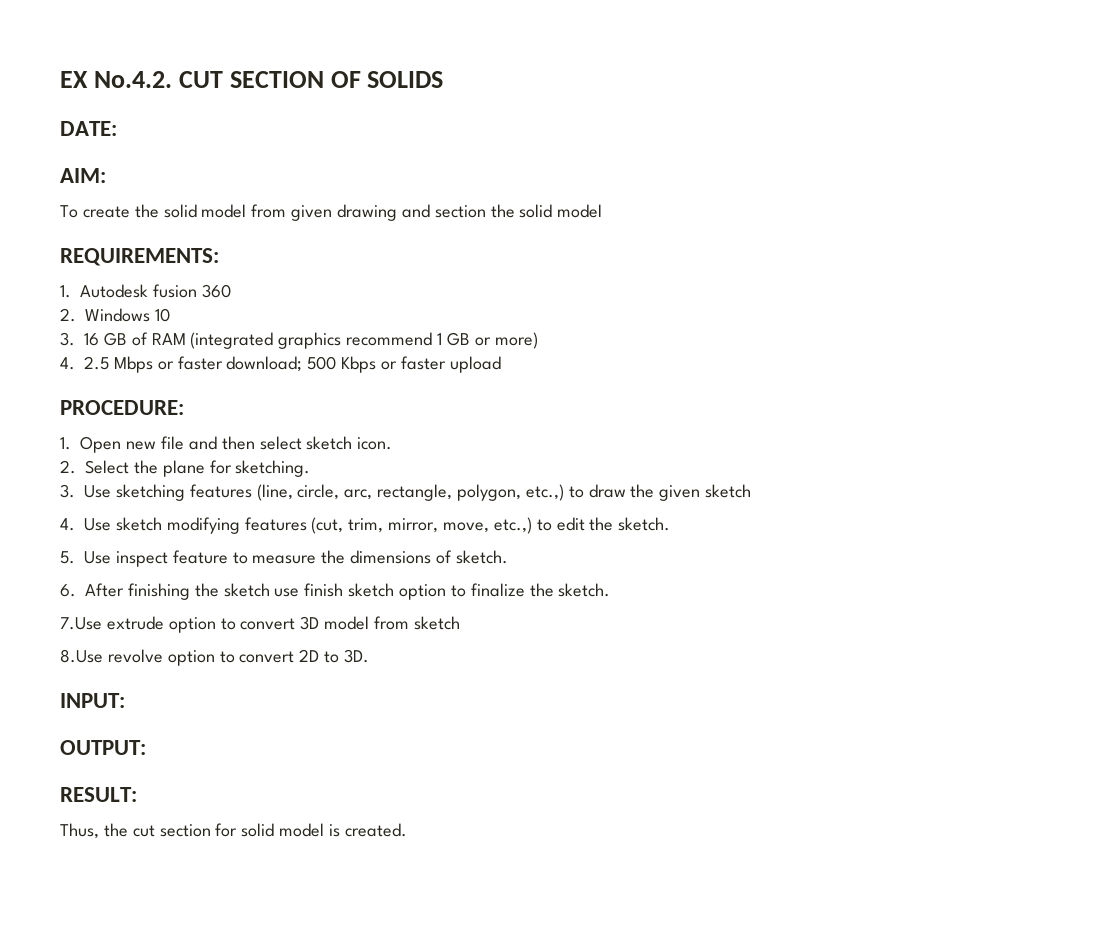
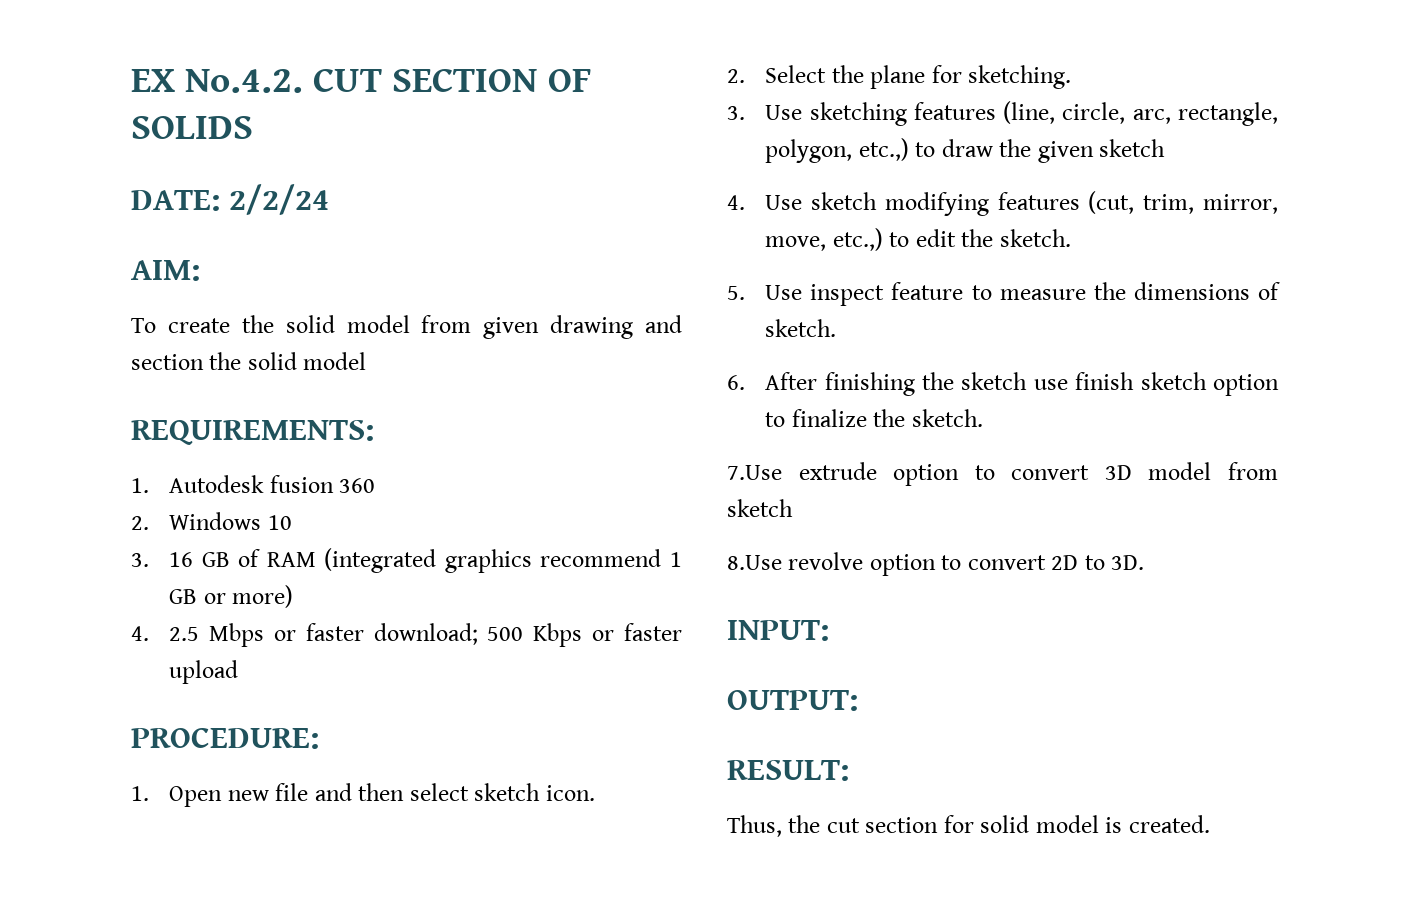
- DATE:
+ DATE: 2/2/24

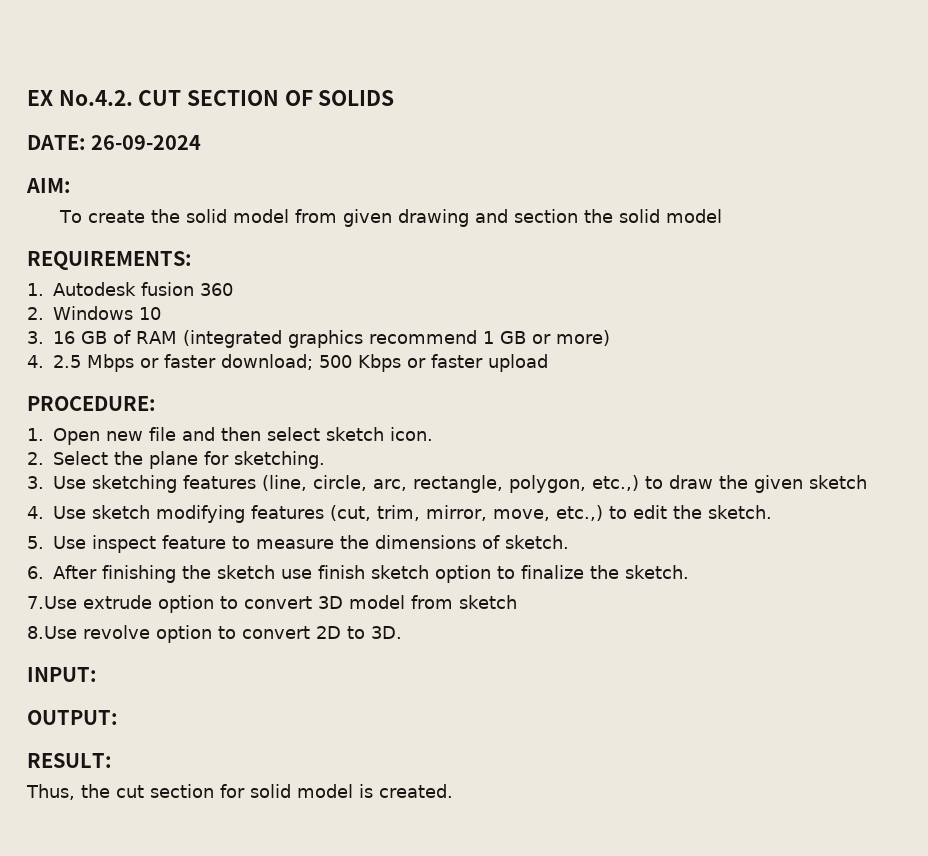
- DATE: 2/2/24
+ DATE: 26-09-2024

